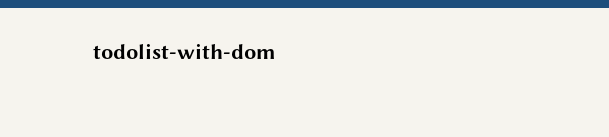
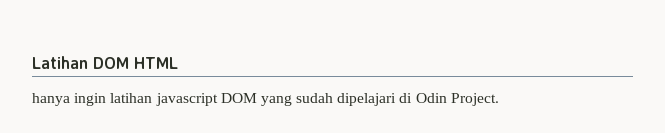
- todolist-with-dom
+ Latihan DOM HTML
+ hanya ingin latihan javascript DOM yang sudah dipelajari di Odin Project.

